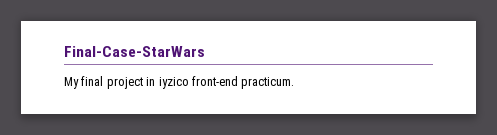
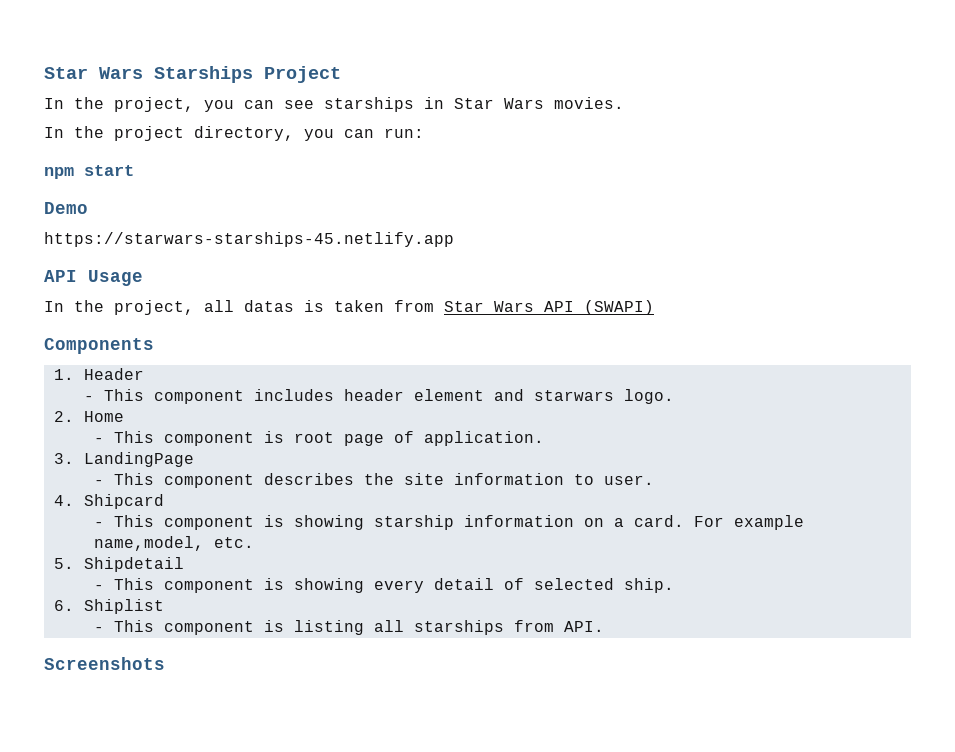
- Final-Case-StarWars
- My final project in iyzico front-end practicum.
+ Star Wars Starships Project
+ In the project, you can see starships in Star Wars movies.
+ In the project directory, you can run:
+ npm start
+ Demo
+ https://starwars-starships-45.netlify.app
+ API Usage
+ In the project, all datas is taken from Star Wars API (SWAPI)
+ Components
+ 1. Header
+ - This component includes header element and starwars logo.
+ 2. Home
+ - This component is root page of application.
+ 3. LandingPage
+ - This component describes the site information to user.
+ 4. Shipcard
+ - This component is showing starship information on a card. For example name,model, etc.
+ 5. Shipdetail
+ - This component is showing every detail of selected ship.
+ 6. Shiplist
+ - This component is listing all starships from API.
+ Screenshots

